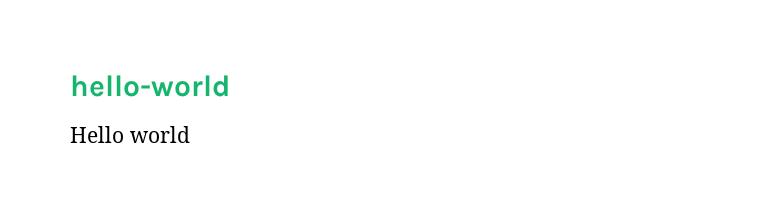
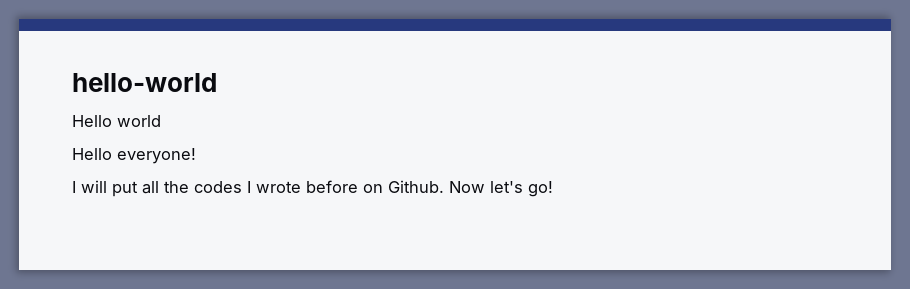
+ Hello everyone!
+ I will put all the codes I wrote before on Github. Now let's go!

